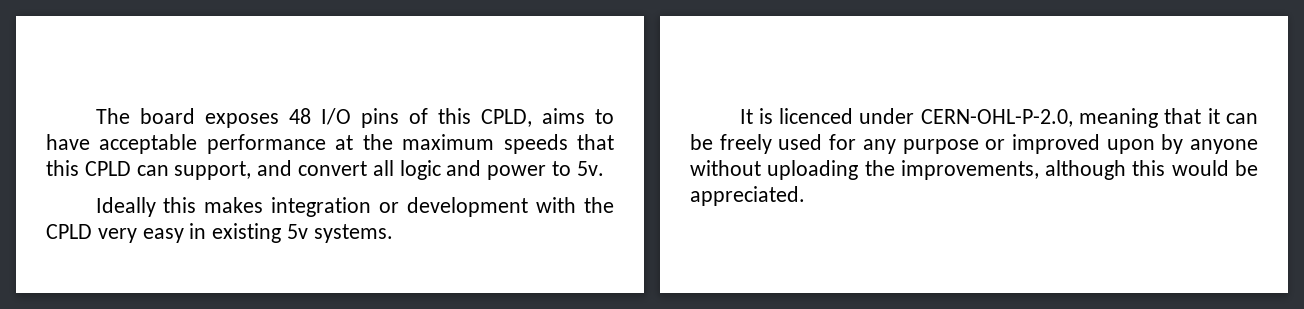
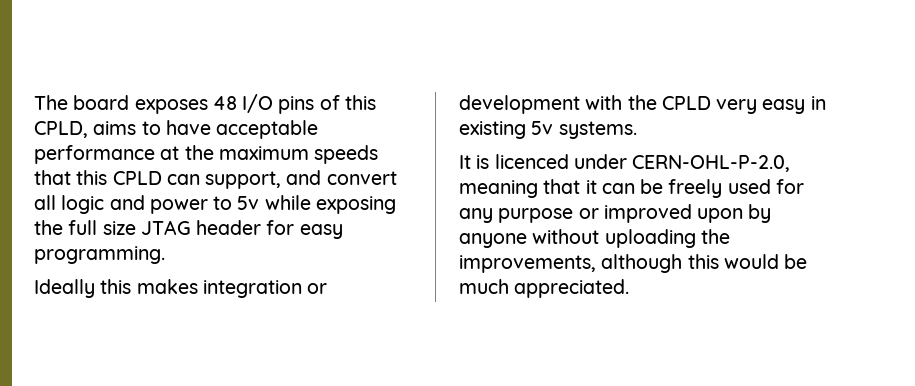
- The board exposes 48 I/O pins of this CPLD, aims to have acceptable performance at the maximum speeds that this CPLD can support, and convert all logic and power to 5v.
+ The board exposes 48 I/O pins of this CPLD, aims to have acceptable performance at the maximum speeds that this CPLD can support, and convert all logic and power to 5v while exposing the full size JTAG header for easy programming.
- It is licenced under CERN-OHL-P-2.0, meaning that it can be freely used for any purpose or improved upon by anyone without uploading the improvements, although this would be appreciated.
+ It is licenced under CERN-OHL-P-2.0, meaning that it can be freely used for any purpose or improved upon by anyone without uploading the improvements, although this would be much appreciated.

